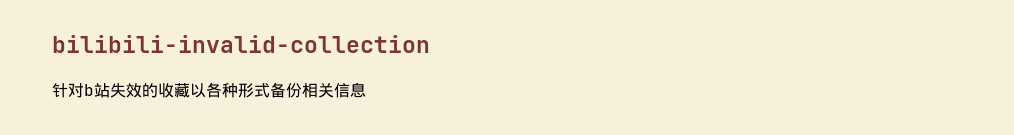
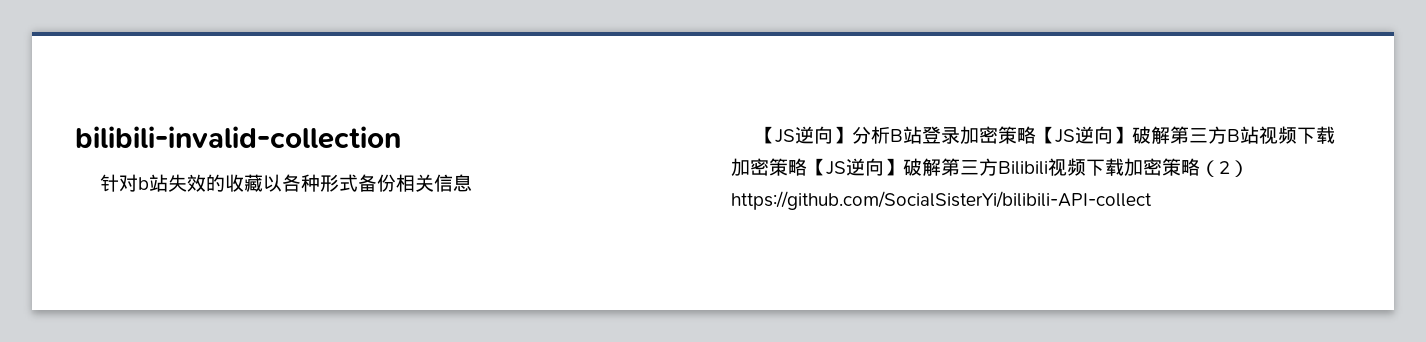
+ 【JS逆向】分析B站登录加密策略【JS逆向】破解第三方B站视频下载加密策略【JS逆向】破解第三方Bilibili视频下载加密策略（2）https://github.com/SocialSisterYi/bilibili-API-collect

